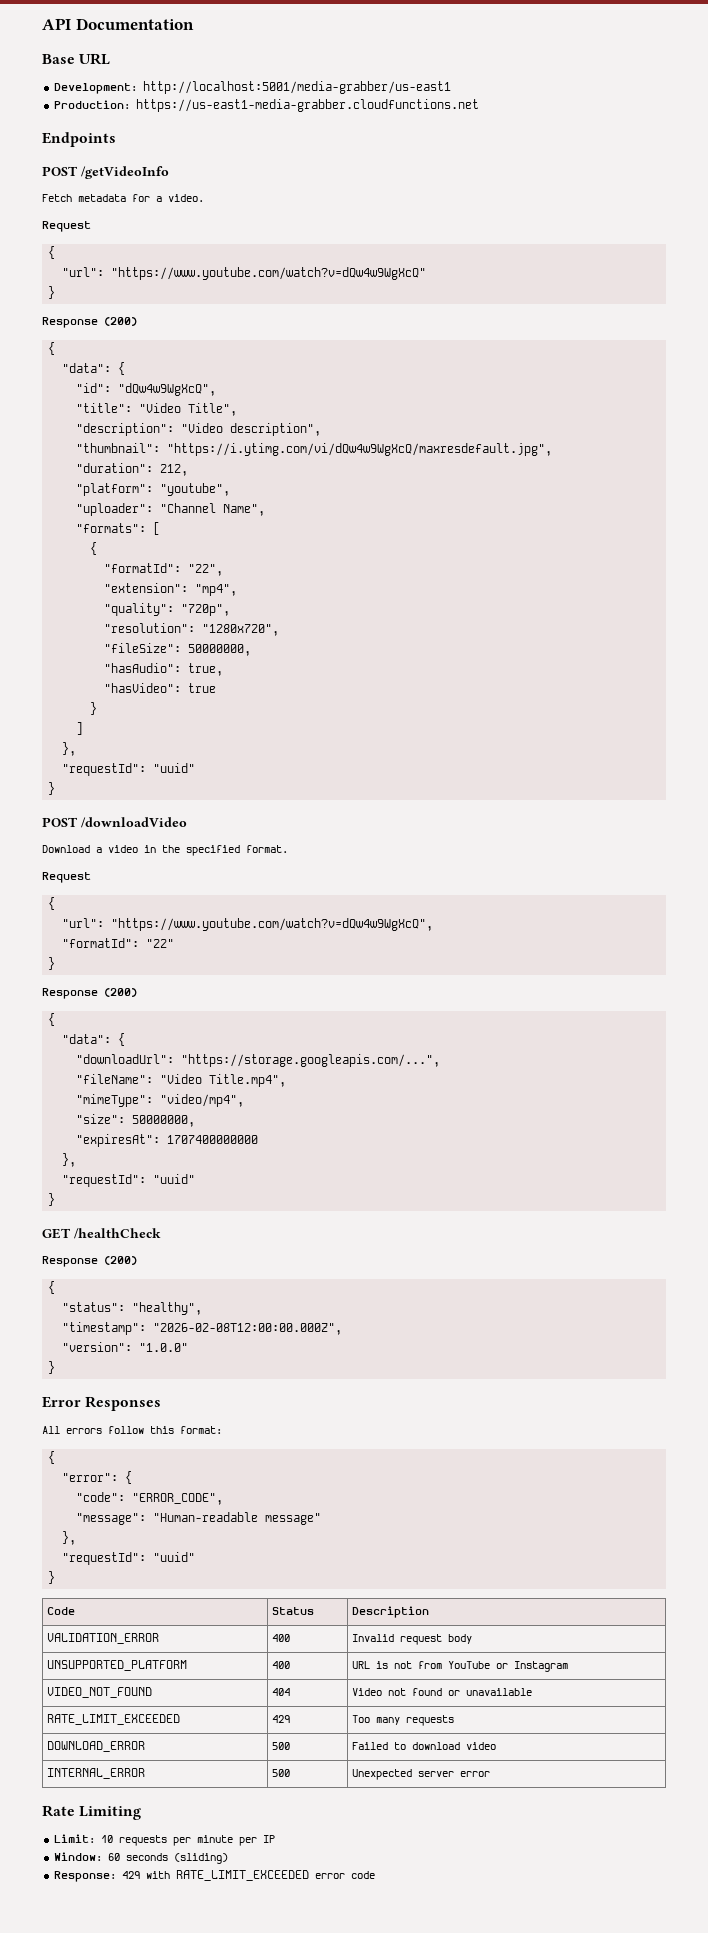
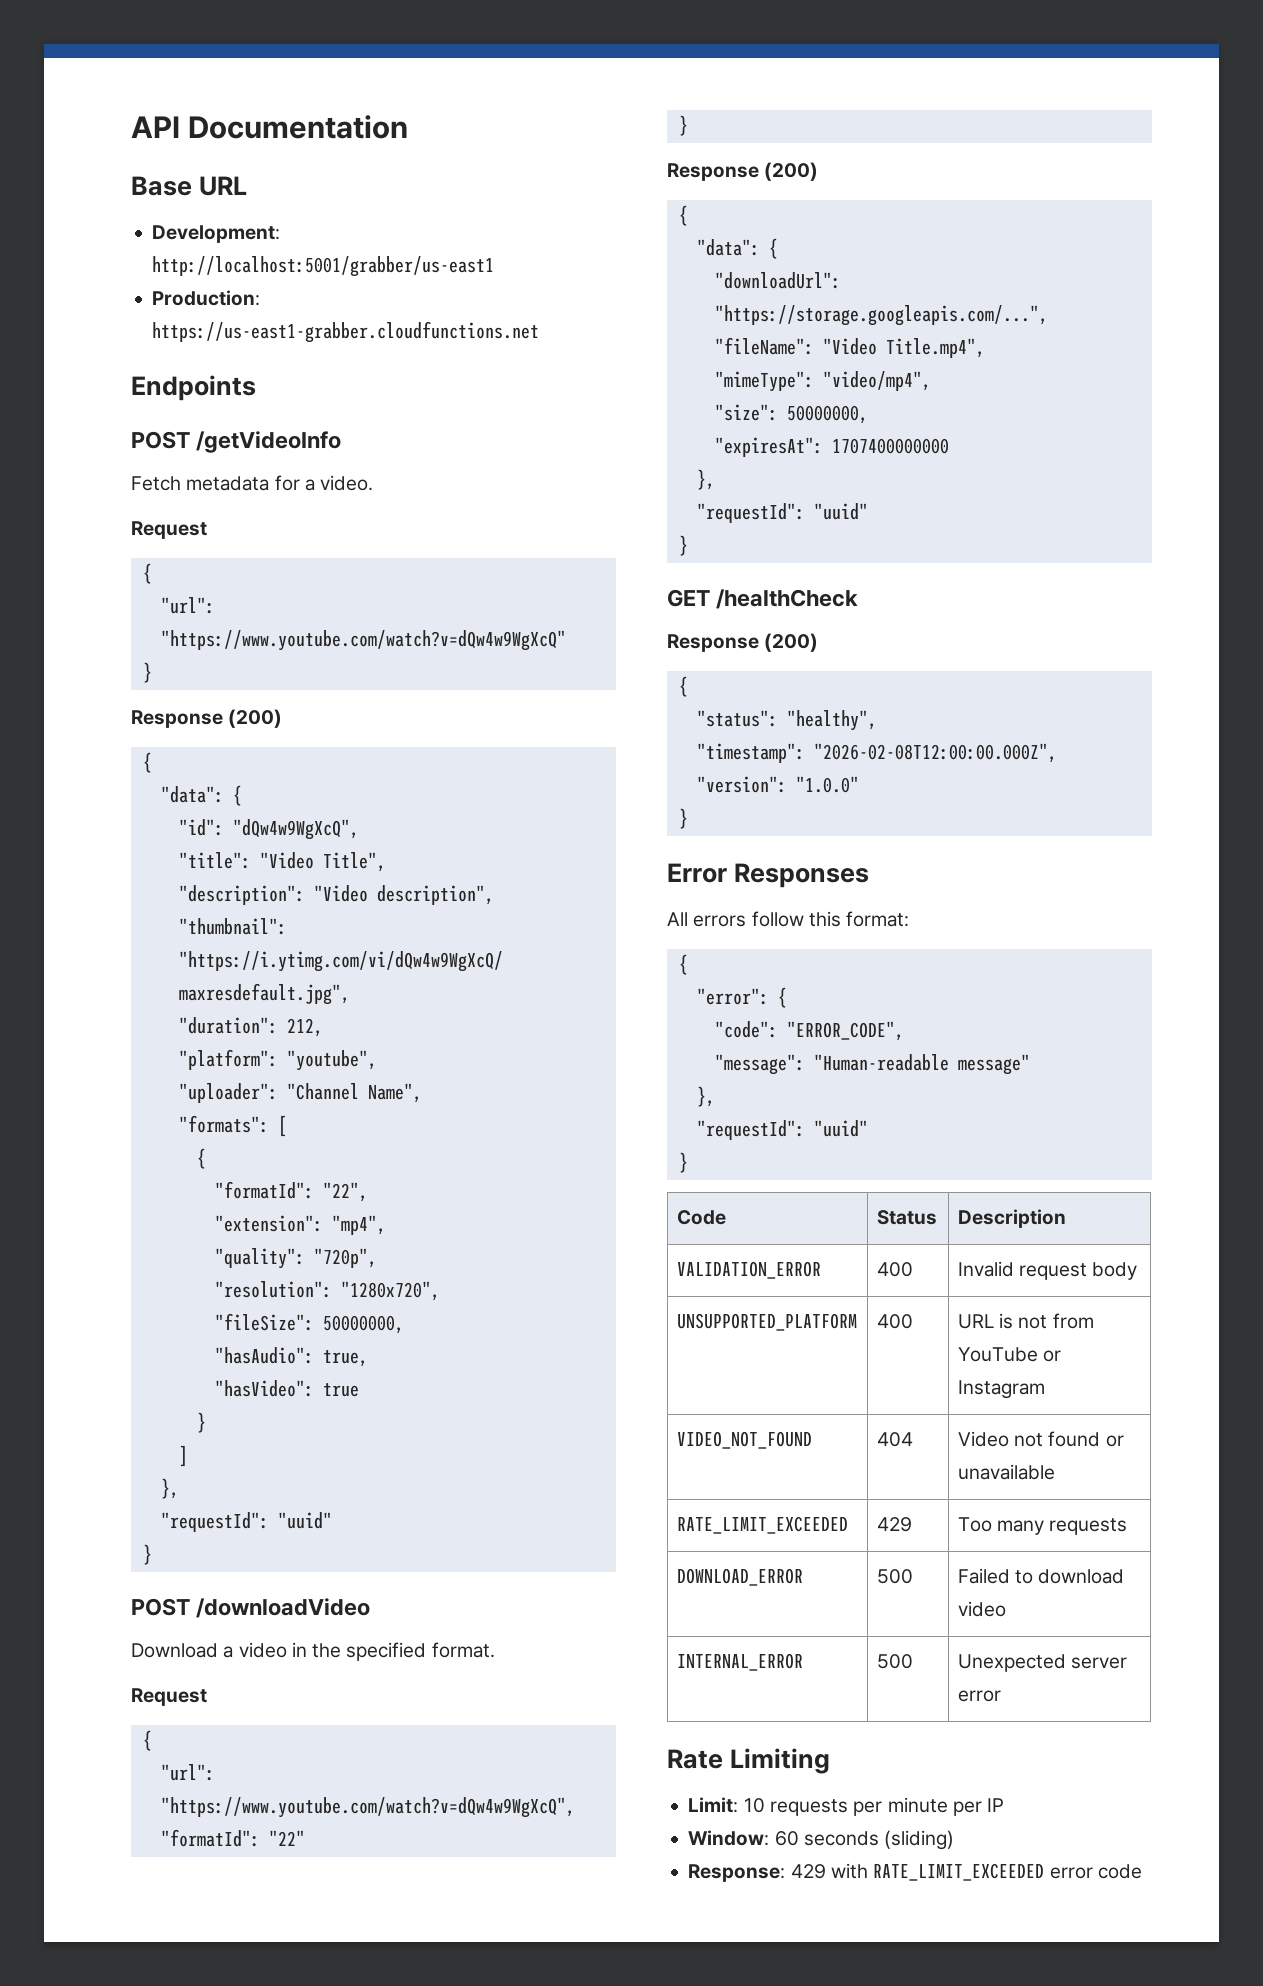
- Development: http://localhost:5001/media-grabber/us-east1
+ Development: http://localhost:5001/grabber/us-east1
- Production: https://us-east1-media-grabber.cloudfunctions.net
+ Production: https://us-east1-grabber.cloudfunctions.net

